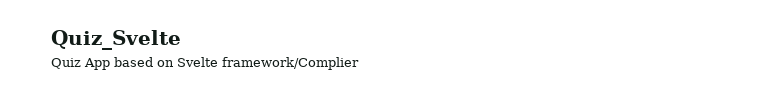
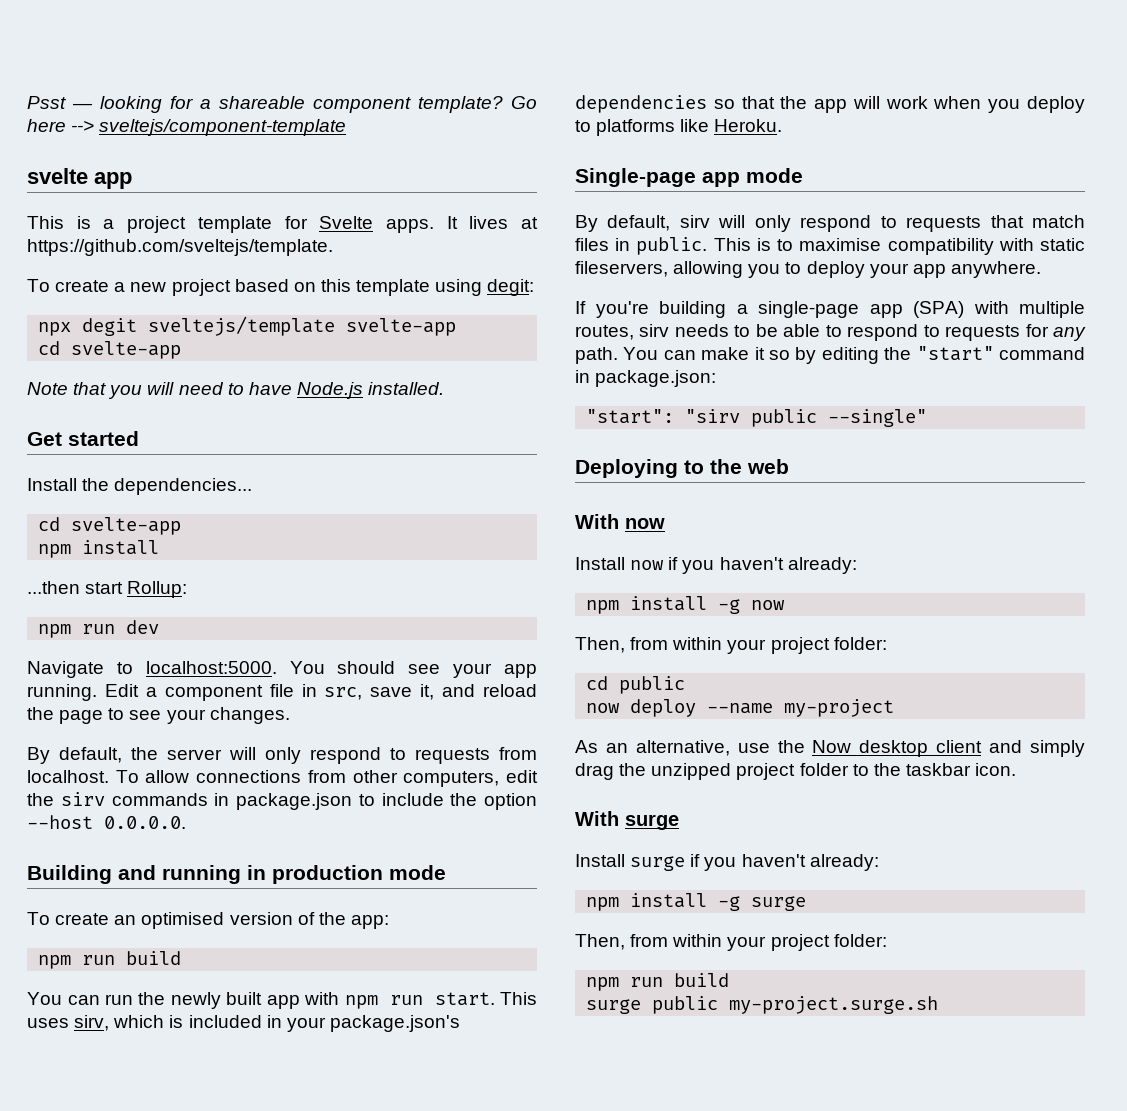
- Quiz_Svelte
- Quiz App based on Svelte framework/Complier
+ Psst — looking for a shareable component template? Go here --> sveltejs/component-template
+ svelte app
+ This is a project template for Svelte apps. It lives at https://github.com/sveltejs/template.
+ To create a new project based on this template using degit:
+ npx degit sveltejs/template svelte-app
+ cd svelte-app
+ Note that you will need to have Node.js installed.
+ Get started
+ Install the dependencies...
+ cd svelte-app
+ npm install
+ ...then start Rollup:
+ npm run dev
+ Navigate to localhost:5000. You should see your app running. Edit a component file in src, save it, and reload the page to see your changes.
+ By default, the server will only respond to requests from localhost. To allow connections from other computers, edit the sirv commands in package.json to include the option --host 0.0.0.0.
+ Building and running in production mode
+ To create an optimised version of the app:
+ npm run build
+ You can run the newly built app with npm run start. This uses sirv, which is included in your package.json's dependencies so that the app will work when you deploy to platforms like Heroku.
+ Single-page app mode
+ By default, sirv will only respond to requests that match files in public. This is to maximise compatibility with static fileservers, allowing you to deploy your app anywhere.
+ If you're building a single-page app (SPA) with multiple routes, sirv needs to be able to respond to requests for any path. You can make it so by editing the "start" command in package.json:
+ "start": "sirv public --single"
+ Deploying to the web
+ With now
+ Install now if you haven't already:
+ npm install -g now
+ Then, from within your project folder:
+ cd public
+ now deploy --name my-project
+ As an alternative, use the Now desktop client and simply drag the unzipped project folder to the taskbar icon.
+ With surge
+ Install surge if you haven't already:
+ npm install -g surge
+ Then, from within your project folder:
+ npm run build
+ surge public my-project.surge.sh

